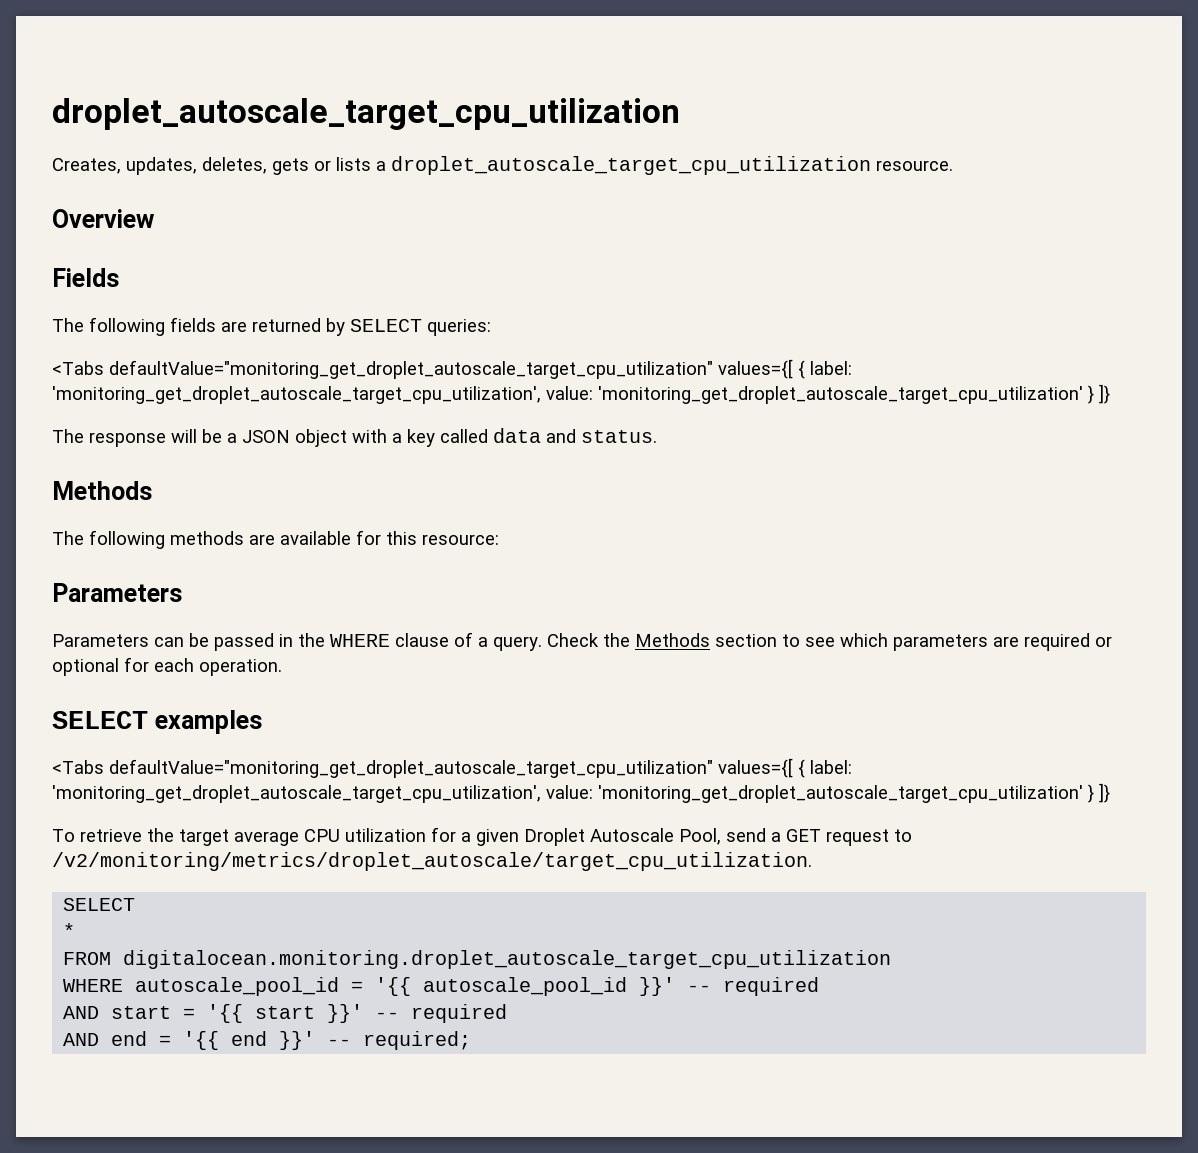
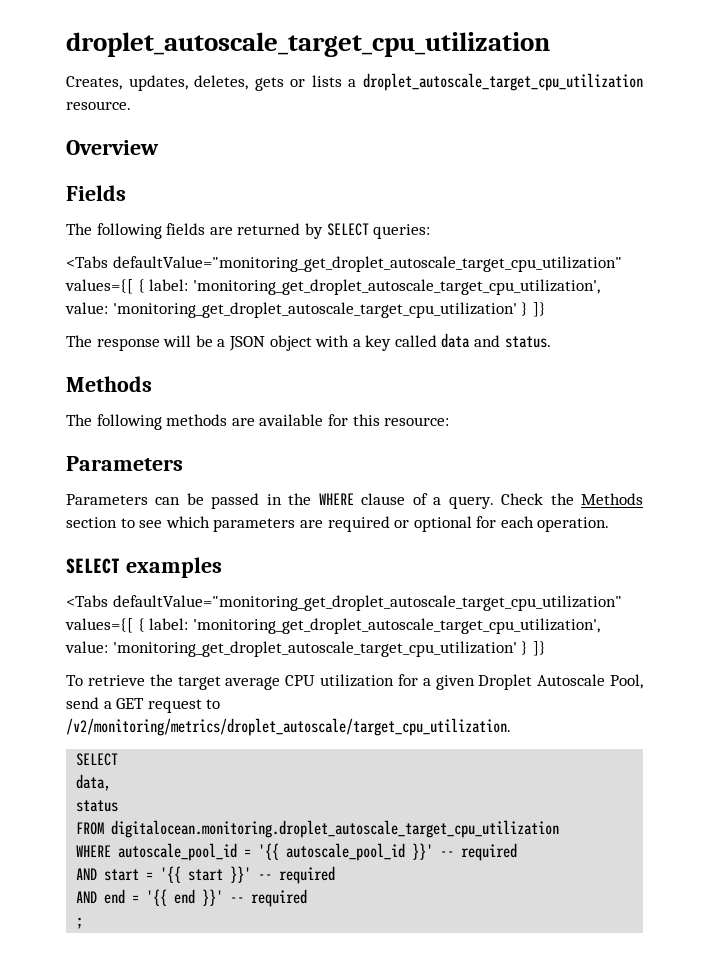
- *
+ data,
+ status
- AND end = '{{ end }}' -- required;
+ AND end = '{{ end }}' -- required
+ ;

